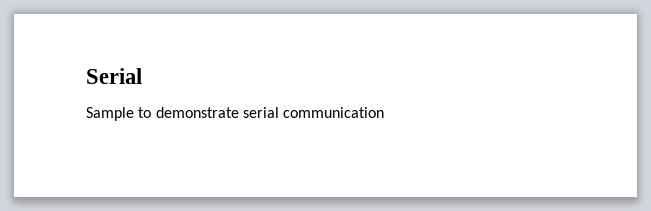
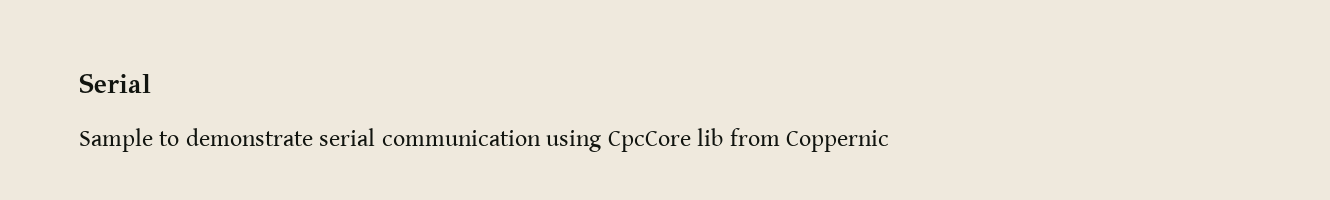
- Sample to demonstrate serial communication
+ Sample to demonstrate serial communication using CpcCore lib from Coppernic

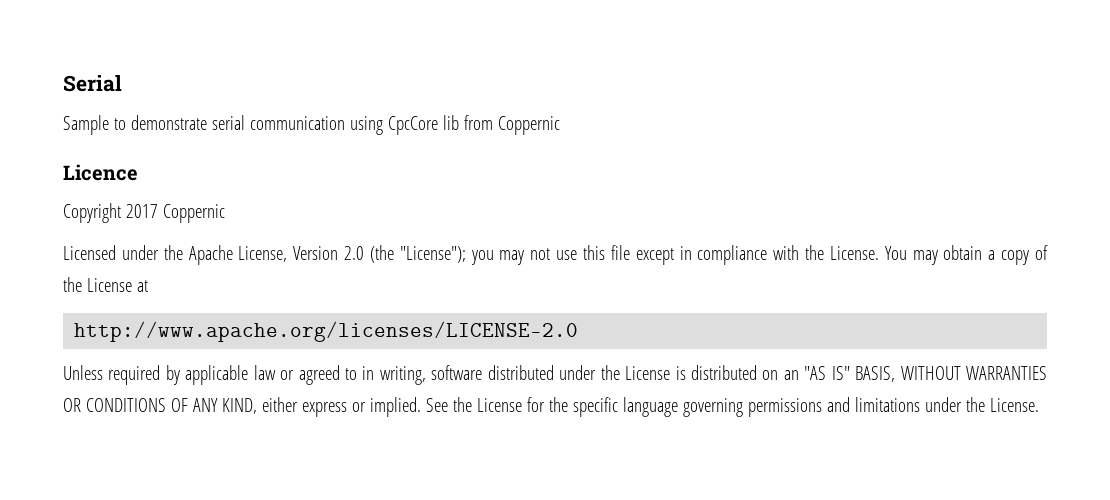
+ Licence
+ Copyright 2017 Coppernic
+ Licensed under the Apache License, Version 2.0 (the "License"); you may not use this file except in compliance with the License. You may obtain a copy of the License at
+ http://www.apache.org/licenses/LICENSE-2.0
+ Unless required by applicable law or agreed to in writing, software distributed under the License is distributed on an "AS IS" BASIS, WITHOUT WARRANTIES OR CONDITIONS OF ANY KIND, either express or implied. See the License for the specific language governing permissions and limitations under the License.

